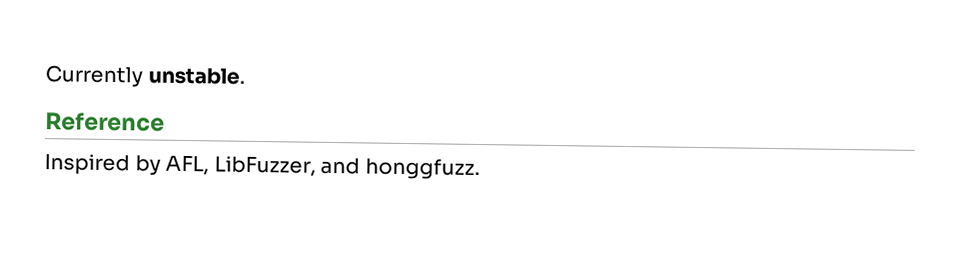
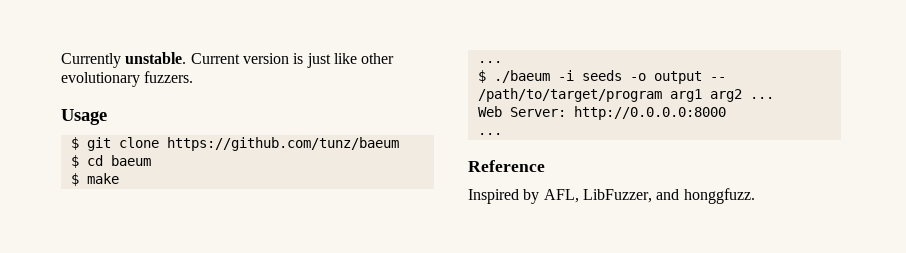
+ Current version is just like other evolutionary fuzzers.
+ Usage
+ $ git clone https://github.com/tunz/baeum
+ $ cd baeum
+ $ make
+ ...
+ $ ./baeum -i seeds -o output -- /path/to/target/program arg1 arg2 ...
+ Web Server: http://0.0.0.0:8000
+ ...

